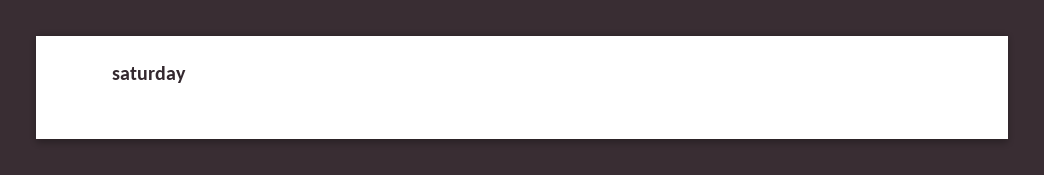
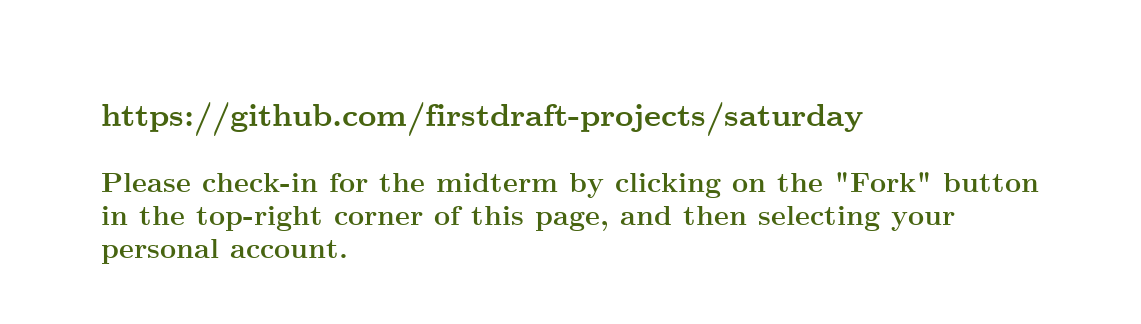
- saturday
+ https://github.com/firstdraft-projects/saturday
+ Please check-in for the midterm by clicking on the "Fork" button in the top-right corner of this page, and then selecting your personal account.

